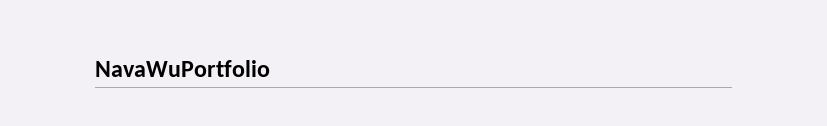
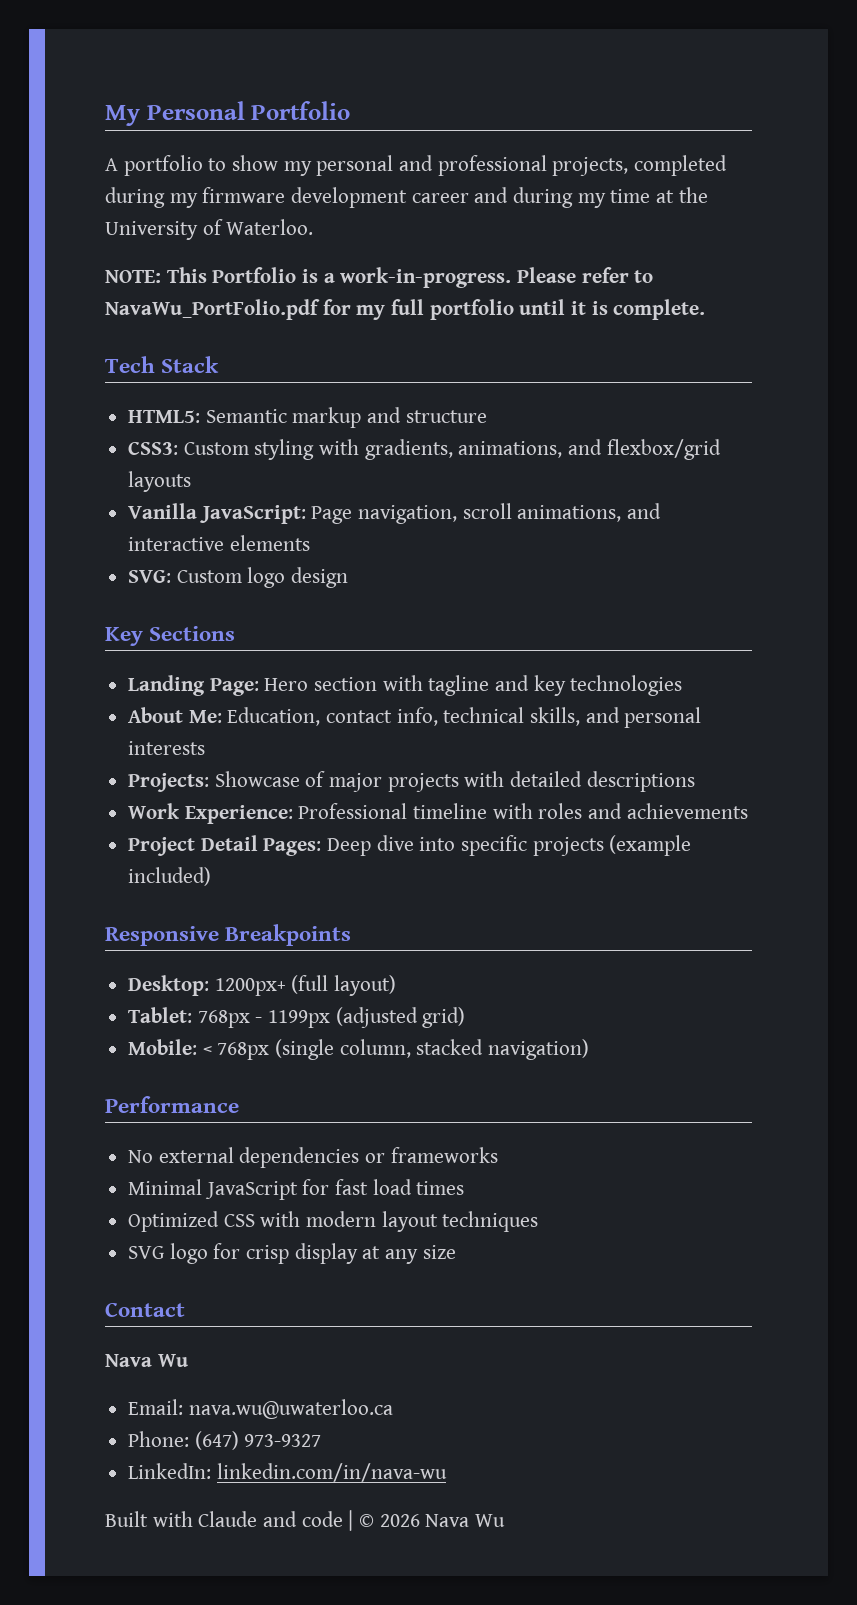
- NavaWuPortfolio
+ My Personal Portfolio
+ A portfolio to show my personal and professional projects, completed during my firmware development career and during my time at the University of Waterloo.
+ NOTE: This Portfolio is a work-in-progress. Please refer to NavaWu_PortFolio.pdf for my full portfolio until it is complete.
+ Tech Stack
+ HTML5: Semantic markup and structure
+ CSS3: Custom styling with gradients, animations, and flexbox/grid layouts
+ Vanilla JavaScript: Page navigation, scroll animations, and interactive elements
+ SVG: Custom logo design
+ Key Sections
+ Landing Page: Hero section with tagline and key technologies
+ About Me: Education, contact info, technical skills, and personal interests
+ Projects: Showcase of major projects with detailed descriptions
+ Work Experience: Professional timeline with roles and achievements
+ Project Detail Pages: Deep dive into specific projects (example included)
+ Responsive Breakpoints
+ Desktop: 1200px+ (full layout)
+ Tablet: 768px - 1199px (adjusted grid)
+ Mobile: < 768px (single column, stacked navigation)
+ Performance
+ No external dependencies or frameworks
+ Minimal JavaScript for fast load times
+ Optimized CSS with modern layout techniques
+ SVG logo for crisp display at any size
+ Contact
+ Nava Wu
+ Email: nava.wu@uwaterloo.ca
+ Phone: (647) 973-9327
+ LinkedIn: linkedin.com/in/nava-wu
+ Built with Claude and code | © 2026 Nava Wu

